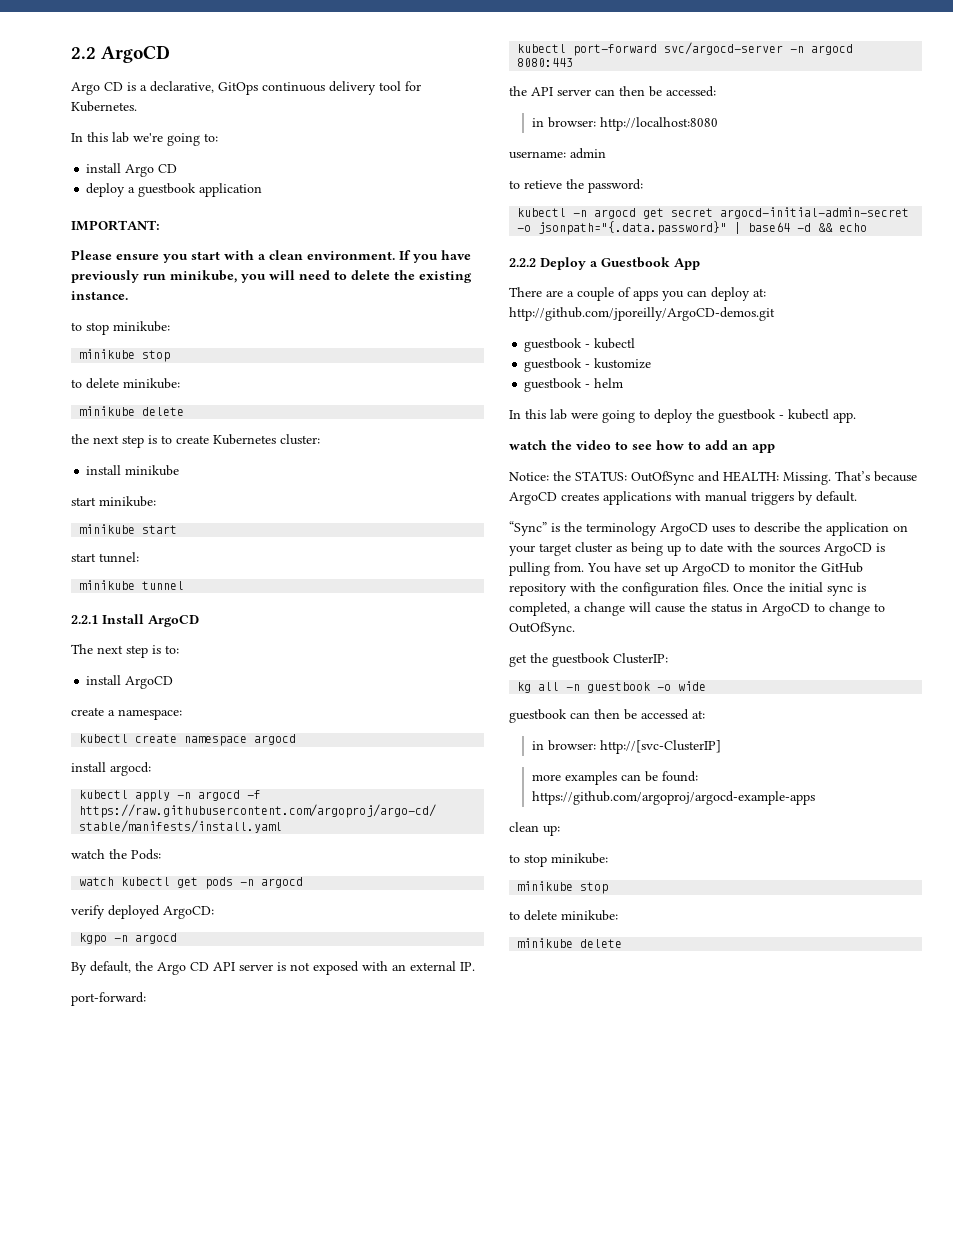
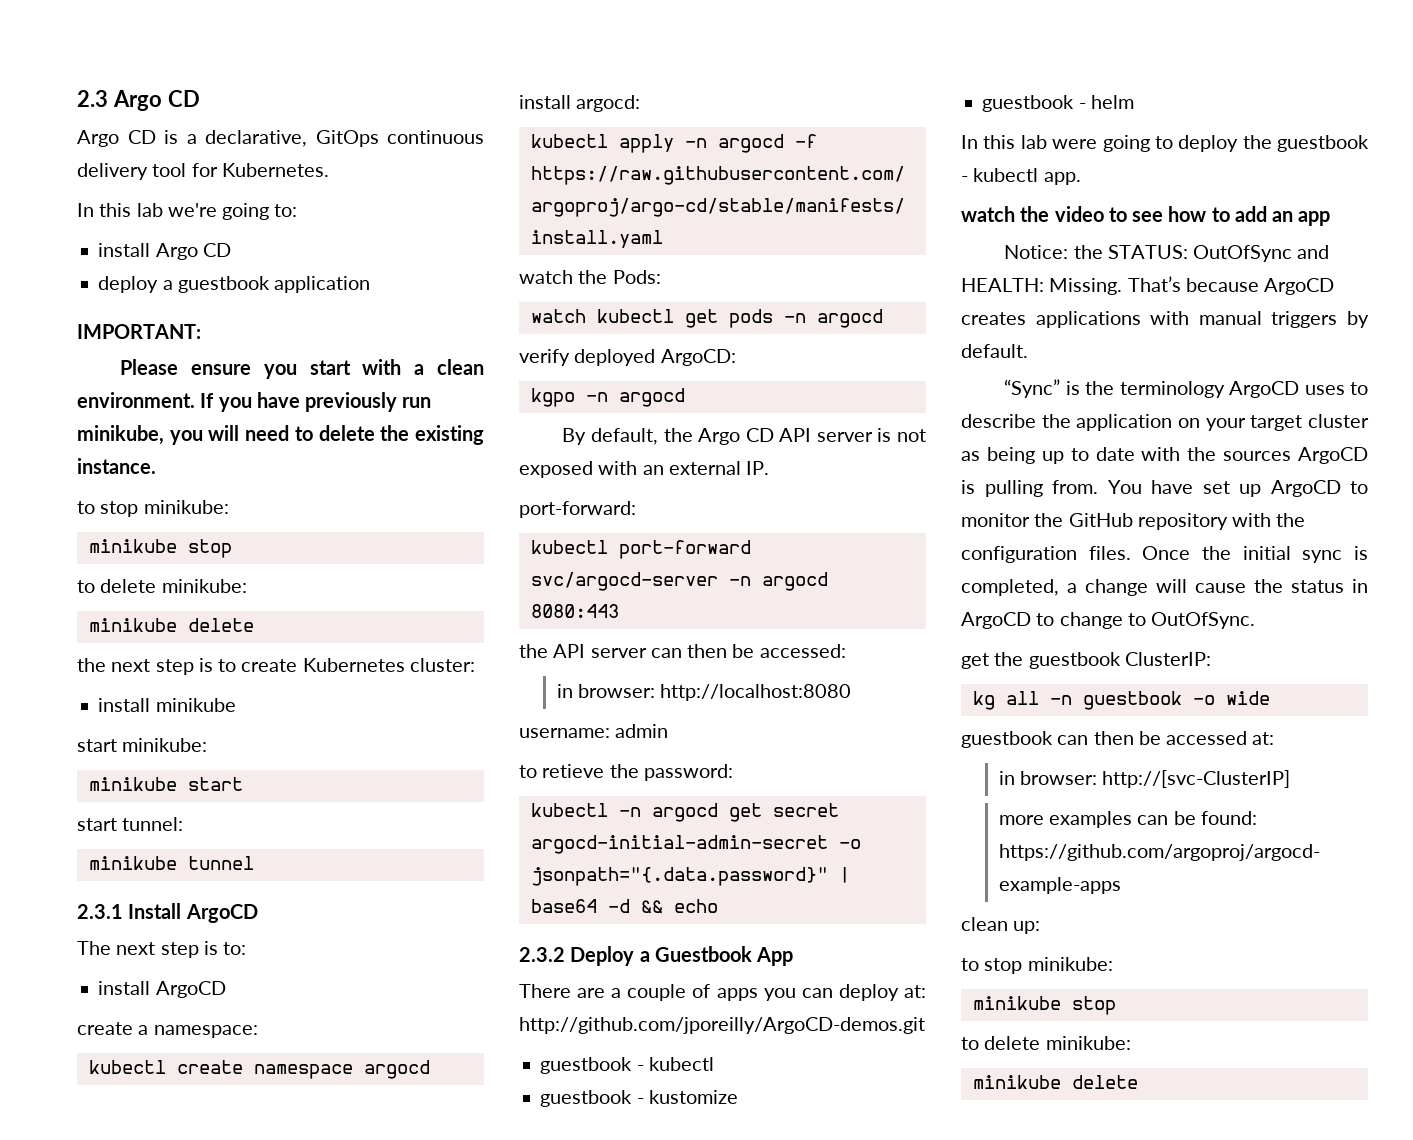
- 2.2 ArgoCD
+ 2.3 Argo CD
- 2.2.1 Install ArgoCD
+ 2.3.1 Install ArgoCD
- 2.2.2 Deploy a Guestbook App
+ 2.3.2 Deploy a Guestbook App

